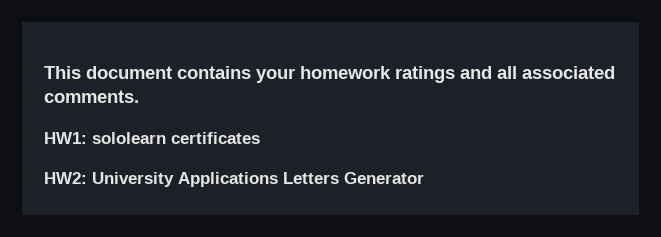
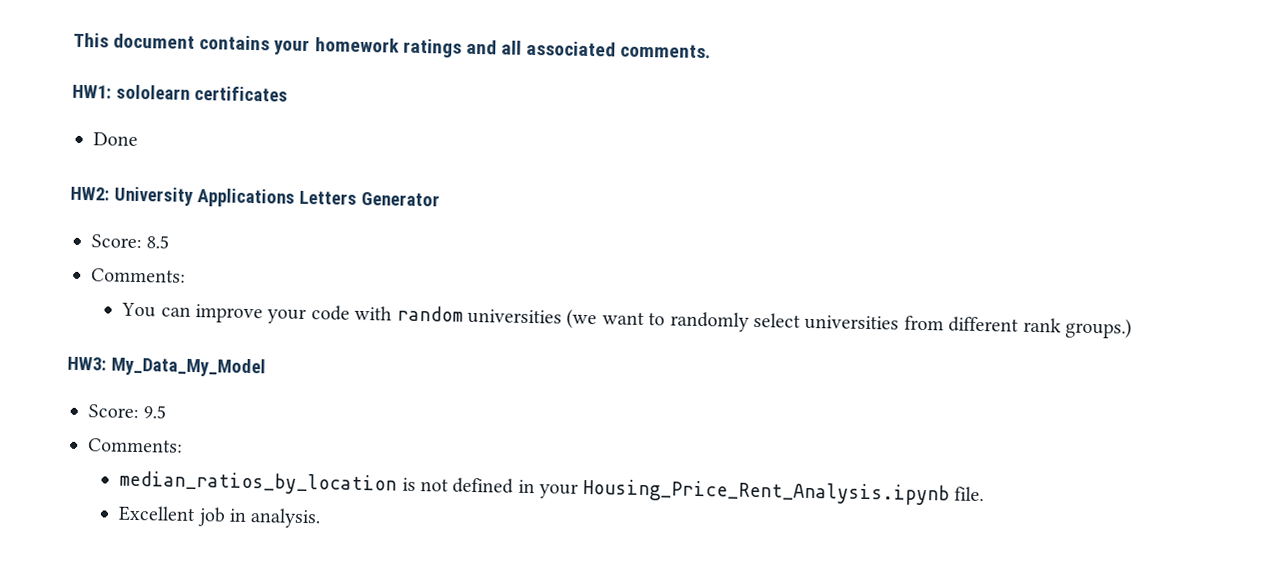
+ Done
+ Score: 8.5
+ Comments:
+ You can improve your code with random universities (we want to randomly select universities from different rank groups.)
+ HW3: My_Data_My_Model
+ Score: 9.5
+ Comments:
+ median_ratios_by_location is not defined in your Housing_Price_Rent_Analysis.ipynb file.
+ Excellent job in analysis.

